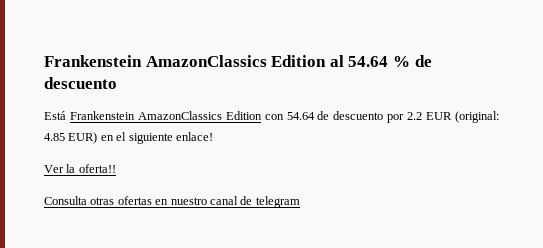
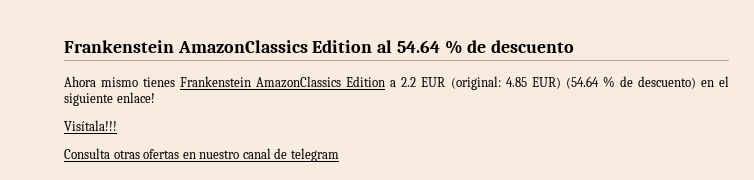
- Está Frankenstein AmazonClassics Edition con 54.64 de descuento por 2.2 EUR (original: 4.85 EUR) en el siguiente enlace!
+ Ahora mismo tienes Frankenstein AmazonClassics Edition a 2.2 EUR (original: 4.85 EUR) (54.64 % de descuento) en el siguiente enlace!
- Ver la oferta!!
+ Visítala!!!

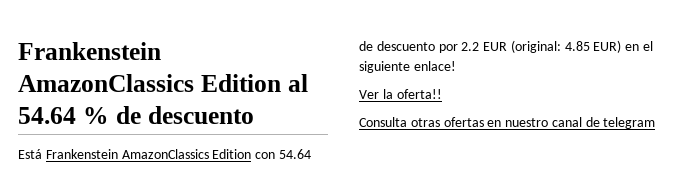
- Ahora mismo tienes Frankenstein AmazonClassics Edition a 2.2 EUR (original: 4.85 EUR) (54.64 % de descuento) en el siguiente enlace!
+ Está Frankenstein AmazonClassics Edition con 54.64 de descuento por 2.2 EUR (original: 4.85 EUR) en el siguiente enlace!
- Visítala!!!
+ Ver la oferta!!

